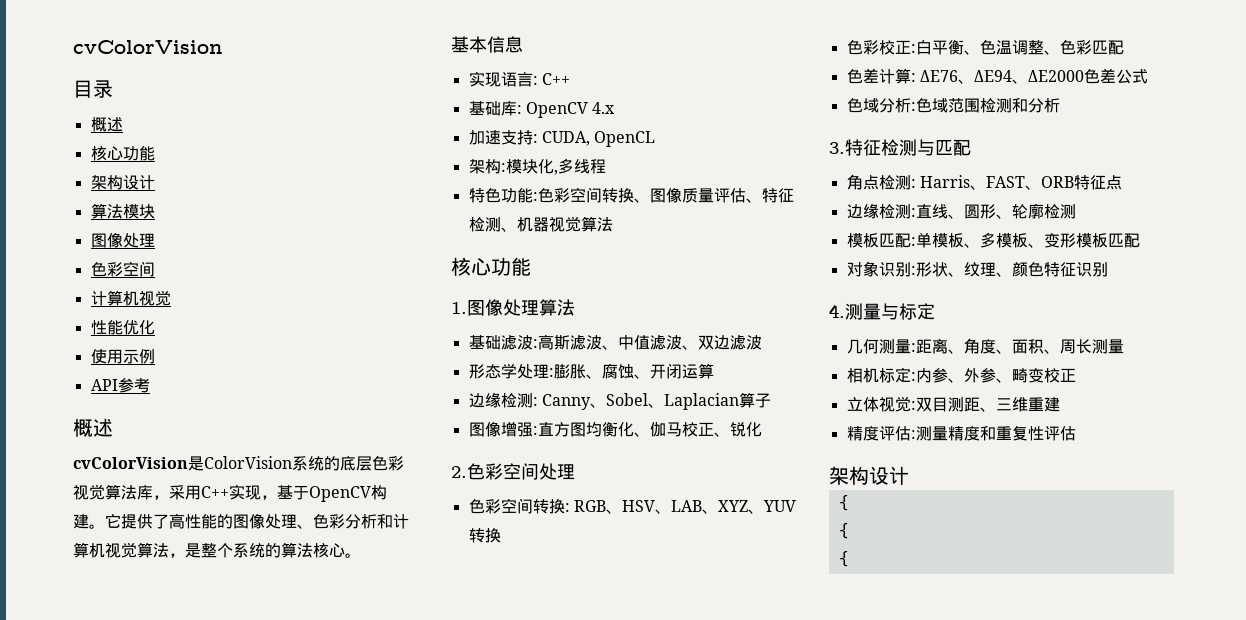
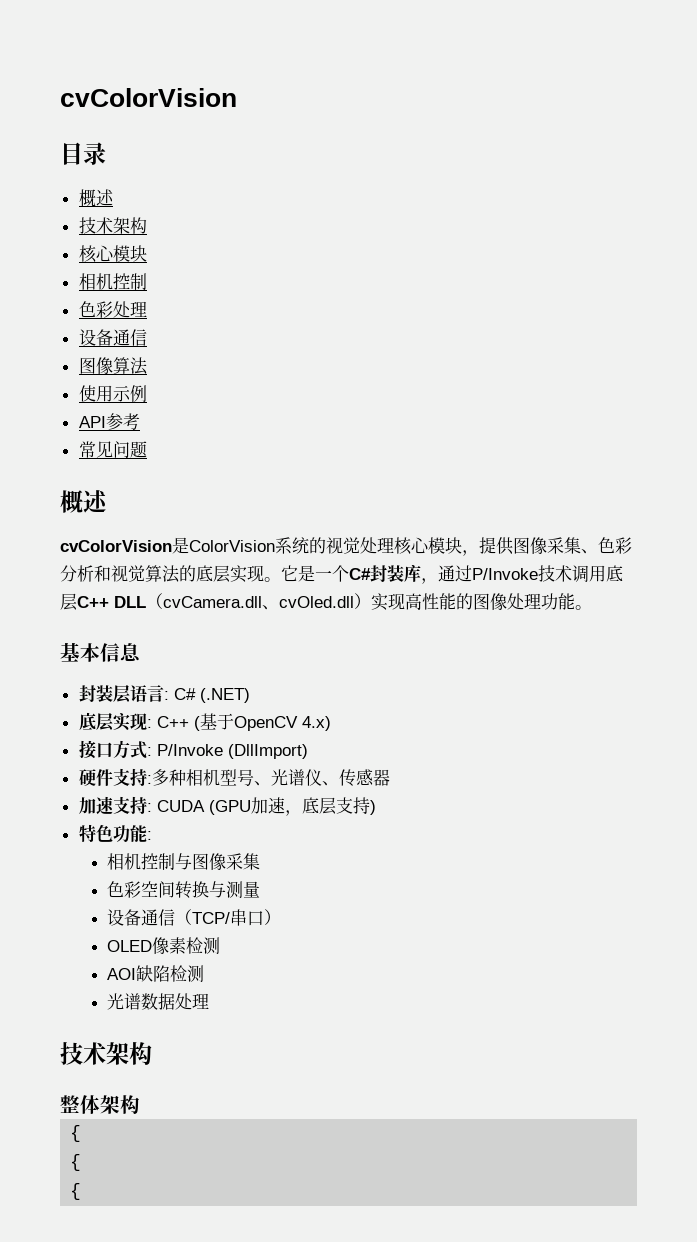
  目录
  概述
- 核心功能
- 架构设计
- 算法模块
- 图像处理
- 色彩空间
- 计算机视觉
- 性能优化
+ 技术架构
+ 核心模块
+ 相机控制
+ 色彩处理
+ 设备通信
+ 图像算法
+ 常见问题
- cvColorVision是ColorVision系统的底层色彩视觉算法库，采用C++实现，基于OpenCV构建。它提供了高性能的图像处理、色彩分析和计算机视觉算法，是整个系统的算法核心。
+ cvColorVision是ColorVision系统的视觉处理核心模块，提供图像采集、色彩分析和视觉算法的底层实现。它是一个C#封装库，通过P/Invoke技术调用底层C++ DLL（cvCamera.dll、cvOled.dll）实现高性能的图像处理功能。
- 实现语言: C++
- 基础库: OpenCV 4.x
- 加速支持: CUDA, OpenCL
- 架构:模块化,多线程
- 特色功能:色彩空间转换、图像质量评估、特征检测、机器视觉算法
- 核心功能
- 1.图像处理算法
- 基础滤波:高斯滤波、中值滤波、双边滤波
- 形态学处理:膨胀、腐蚀、开闭运算
- 边缘检测: Canny、Sobel、Laplacian算子
- 图像增强:直方图均衡化、伽马校正、锐化
- 2.色彩空间处理
- 色彩空间转换: RGB、HSV、LAB、XYZ、YUV转换
- 色彩校正:白平衡、色温调整、色彩匹配
- 色差计算: ΔE76、ΔE94、ΔE2000色差公式
- 色域分析:色域范围检测和分析
- 3.特征检测与匹配
- 角点检测: Harris、FAST、ORB特征点
- 边缘检测:直线、圆形、轮廓检测
- 模板匹配:单模板、多模板、变形模板匹配
- 对象识别:形状、纹理、颜色特征识别
- 4.测量与标定
- 几何测量:距离、角度、面积、周长测量
- 相机标定:内参、外参、畸变校正
- 立体视觉:双目测距、三维重建
- 精度评估:测量精度和重复性评估
- 架构设计
+ 封装层语言: C# (.NET)
+ 底层实现: C++ (基于OpenCV 4.x)
+ 接口方式: P/Invoke (DllImport)
+ 硬件支持:多种相机型号、光谱仪、传感器
+ 加速支持: CUDA (GPU加速，底层支持)
+ 特色功能:
+ 相机控制与图像采集
+ 色彩空间转换与测量
+ 设备通信（TCP/串口）
+ OLED像素检测
+ AOI缺陷检测
+ 光谱数据处理
+ 技术架构
+ 整体架构

